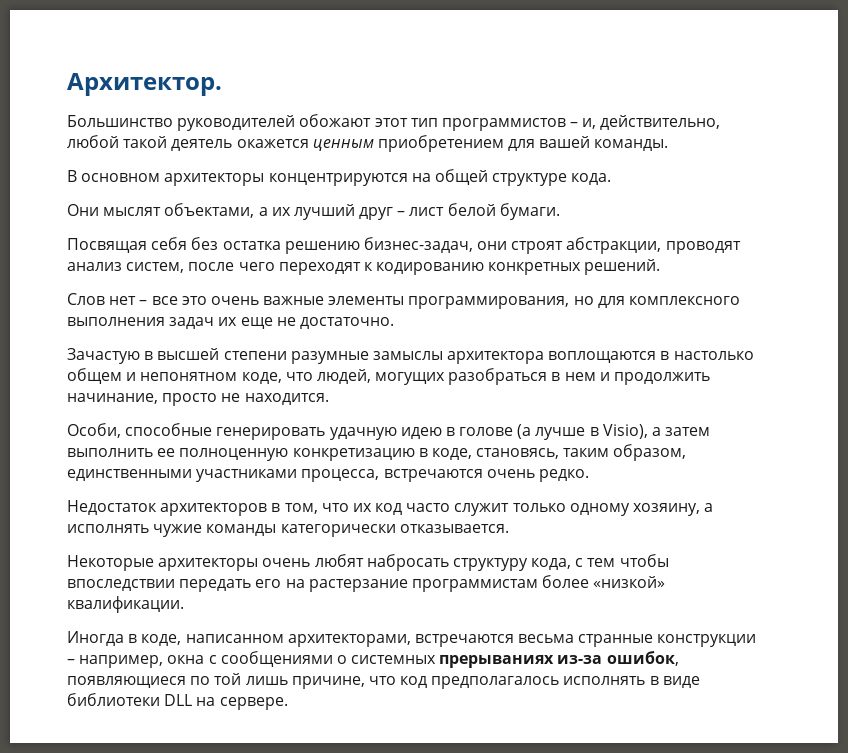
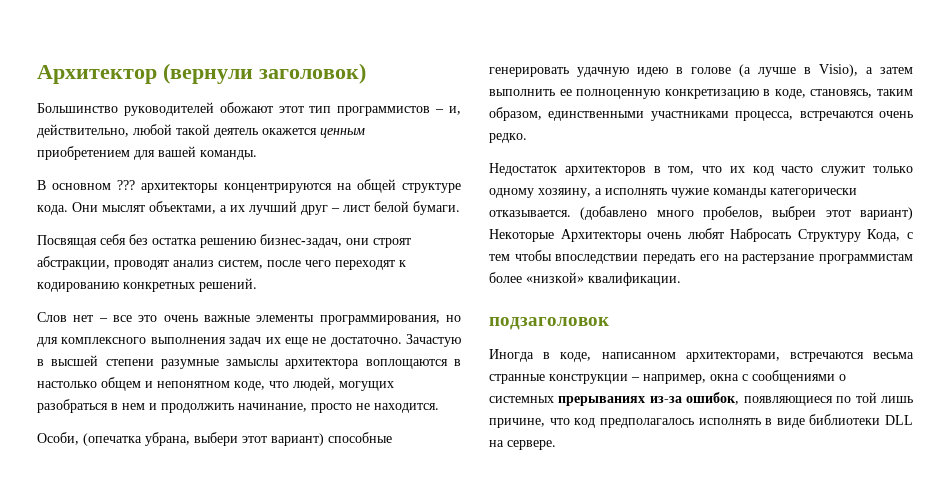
- Архитектор.
+ Архитектор (вернули заголовок)
- В основном архитекторы концентрируются на общей структуре кода.
- Они мыслят объектами, а их лучший друг – лист белой бумаги.
+ В основном ??? архитекторы концентрируются на общей структуре кода. Они мыслят объектами, а их лучший друг – лист белой бумаги.
- Слов нет – все это очень важные элементы программирования, но для комплексного выполнения задач их еще не достаточно.
- Зачастую в высшей степени разумные замыслы архитектора воплощаются в настолько общем и непонятном коде, что людей, могущих разобраться в нем и продолжить начинание, просто не находится.
+ Слов нет – все это очень важные элементы программирования, но для комплексного выполнения задач их еще не достаточно. Зачастую в высшей степени разумные замыслы архитектора воплощаются в настолько общем и непонятном коде, что людей, могущих разобраться в нем и продолжить начинание, просто не находится.
- Особи, способные генерировать удачную идею в голове (а лучше в Visio), а затем выполнить ее полноценную конкретизацию в коде, становясь, таким образом, единственными участниками процесса, встречаются очень редко.
+ Особи, (опечатка убрана, выбери этот вариант) способные генерировать удачную идею в голове (а лучше в Visio), а затем выполнить ее полноценную конкретизацию в коде, становясь, таким образом, единственными участниками процесса, встречаются очень редко.
- Недостаток архитекторов в том, что их код часто служит только одному хозяину, а исполнять чужие команды категорически отказывается.
- Некоторые архитекторы очень любят набросать структуру кода, с тем чтобы впоследствии передать его на растерзание программистам более «низкой» квалификации.
+ Недостаток архитекторов в том, что их код часто служит только одному хозяину, а исполнять чужие команды категорически отказывается. (добавлено много пробелов, выбреи этот вариант) Некоторые Архитекторы очень любят Набросать Структуру Кода, с тем чтобы впоследствии передать его на растерзание программистам более «низкой» квалификации.
+ подзаголовок

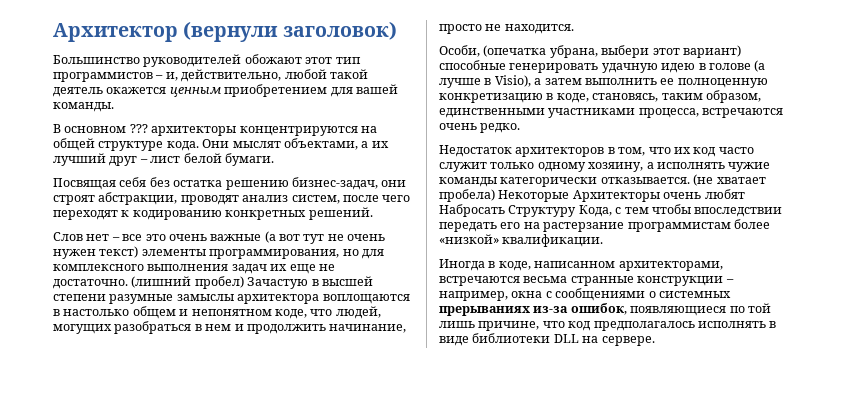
- Слов нет – все это очень важные элементы программирования, но для комплексного выполнения задач их еще не достаточно.
+ Слов нет – все это очень важные (а вот тут не очень нужен текст) элементы программирования, но для комплексного выполнения задач их еще не достаточно.
- Зачастую в высшей степени разумные замыслы архитектора воплощаются в настолько общем и непонятном коде, что людей, могущих разобраться в нем и продолжить начинание, просто не находится.
+ (лишний пробел) Зачастую в высшей степени разумные замыслы архитектора воплощаются в настолько общем и непонятном коде, что людей, могущих разобраться в нем и продолжить начинание, просто не находится.
- (добавлено много пробелов, выбреи этот вариант) Некоторые Архитекторы очень любят Набросать Структуру Кода, с тем чтобы впоследствии передать его на растерзание программистам более «низкой» квалификации.
+ (не хватает пробела) Некоторые Архитекторы очень любят Набросать Структуру Кода, с тем чтобы впоследствии передать его на растерзание программистам более «низкой» квалификации.
- подзаголовок

